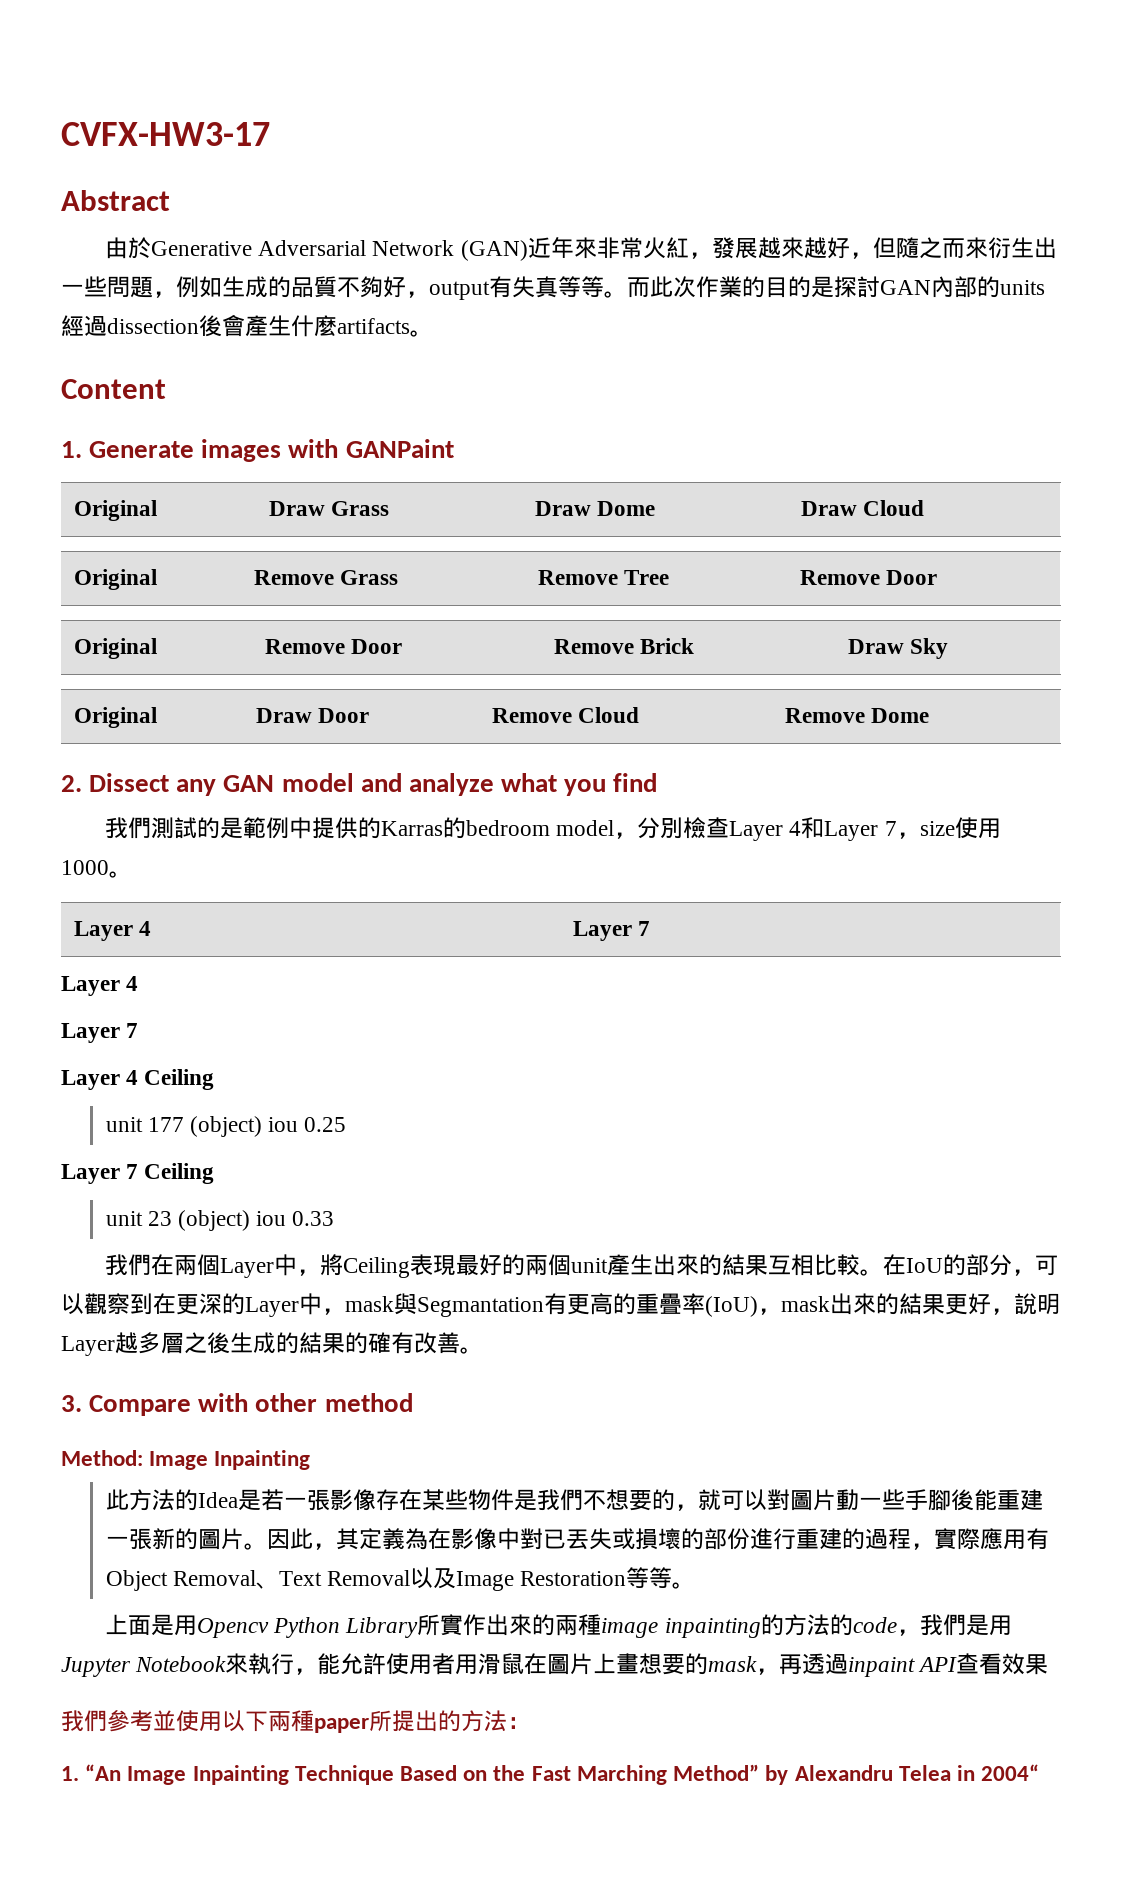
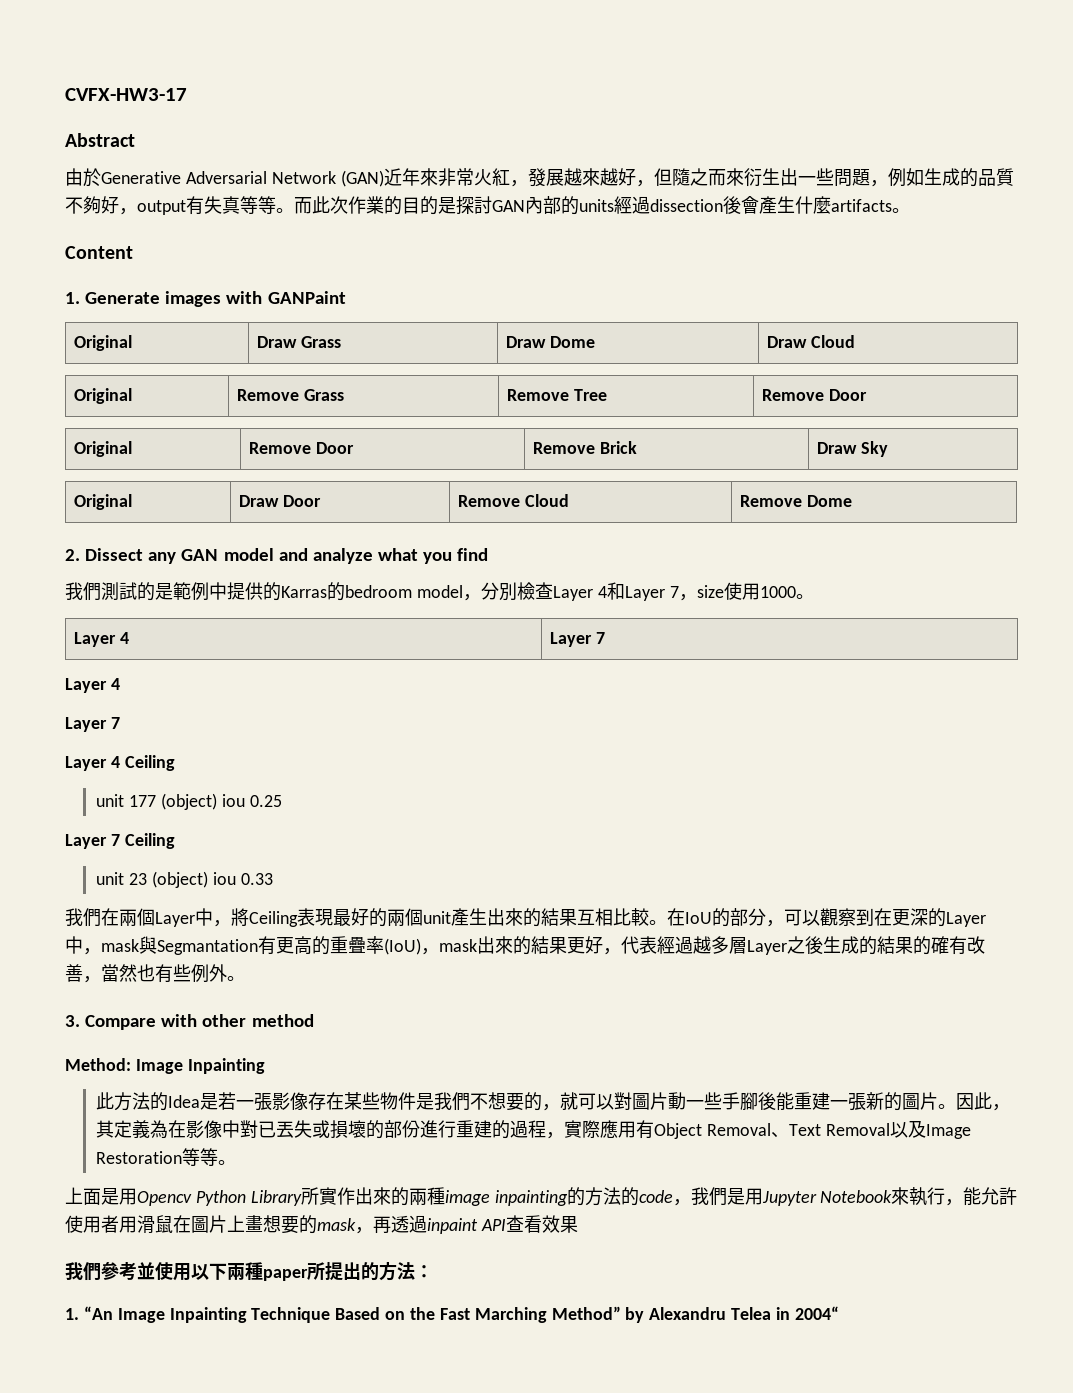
- 在IoU的部分，可以觀察到在更深的Layer中，mask與Segmantation有更高的重疊率(IoU)，mask出來的結果更好，說明Layer越多層之後生成的結果的確有改善。
+ 在IoU的部分，可以觀察到在更深的Layer中，mask與Segmantation有更高的重疊率(IoU)，mask出來的結果更好，代表經過越多層Layer之後生成的結果的確有改善，當然也有些例外。

